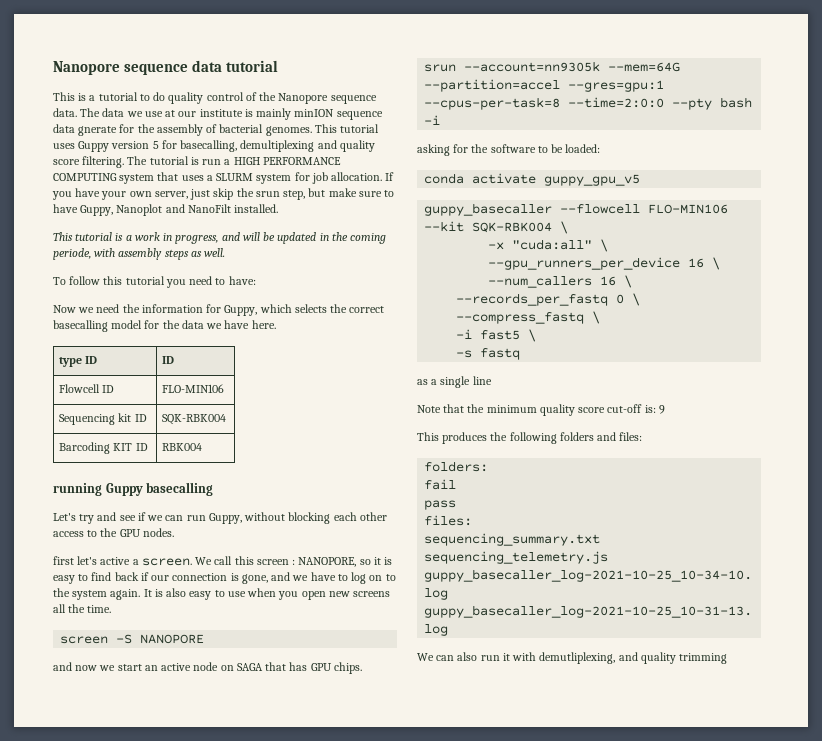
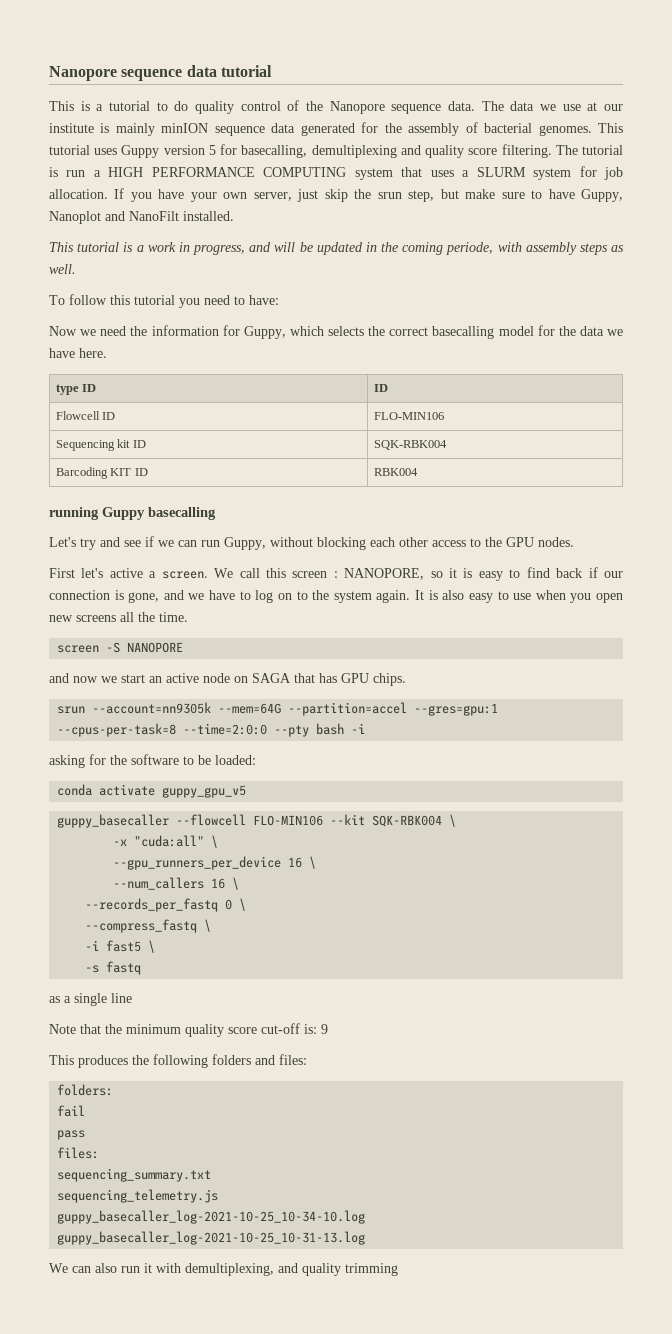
- The data we use at our institute is mainly minION sequence data gnerate for the assembly of bacterial genomes.
+ The data we use at our institute is mainly minION sequence data generated for the assembly of bacterial genomes.
- first let's active a screen.
+ First let's active a screen.
- We can also run it with demutliplexing, and quality trimming
+ We can also run it with demultiplexing, and quality trimming

